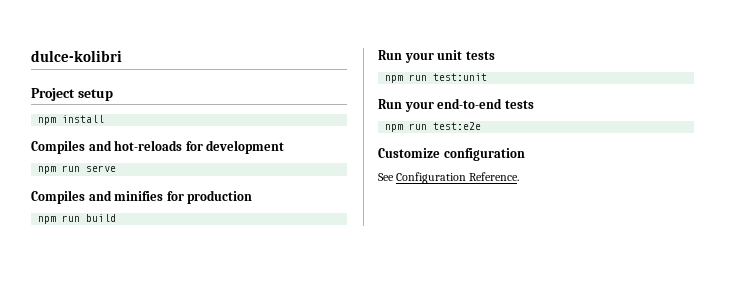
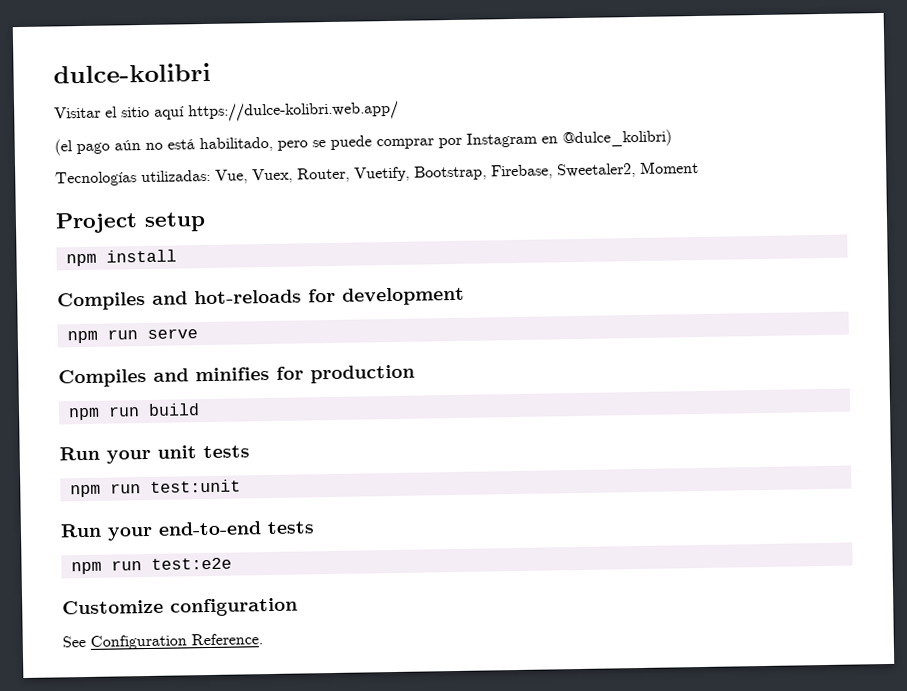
+ Visitar el sitio aquí https://dulce-kolibri.web.app/
+ (el pago aún no está habilitado, pero se puede comprar por Instagram en @dulce_kolibri)
+ Tecnologías utilizadas: Vue, Vuex, Router, Vuetify, Bootstrap, Firebase, Sweetaler2, Moment

